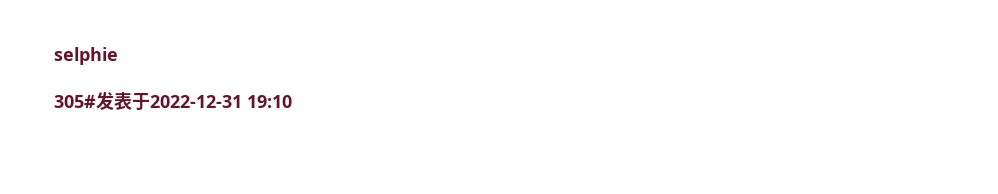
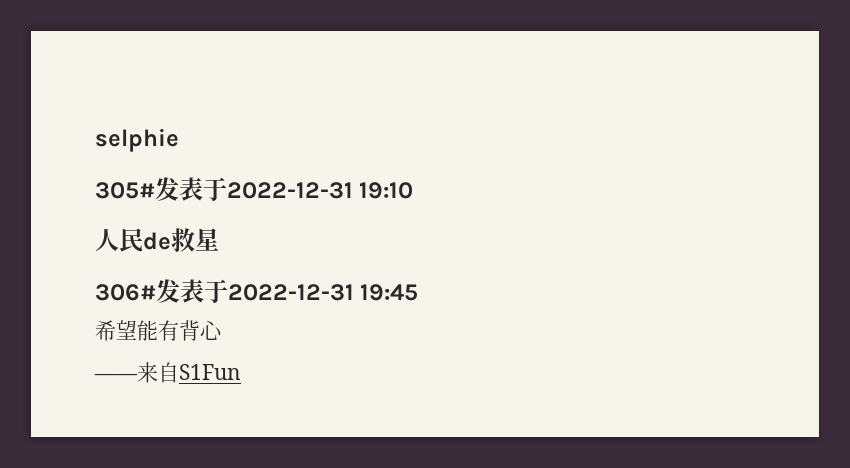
+ 人民de救星
+ 306#发表于2022-12-31 19:45
+ 希望能有背心
+ ——来自S1Fun

